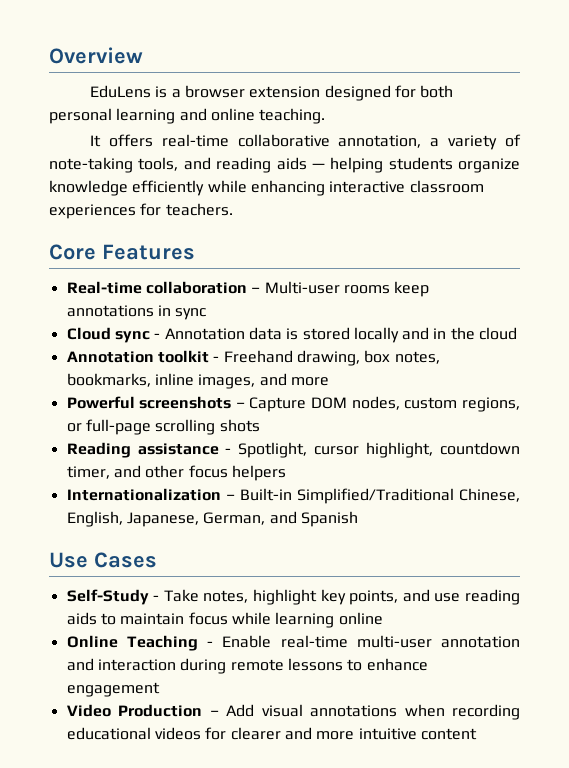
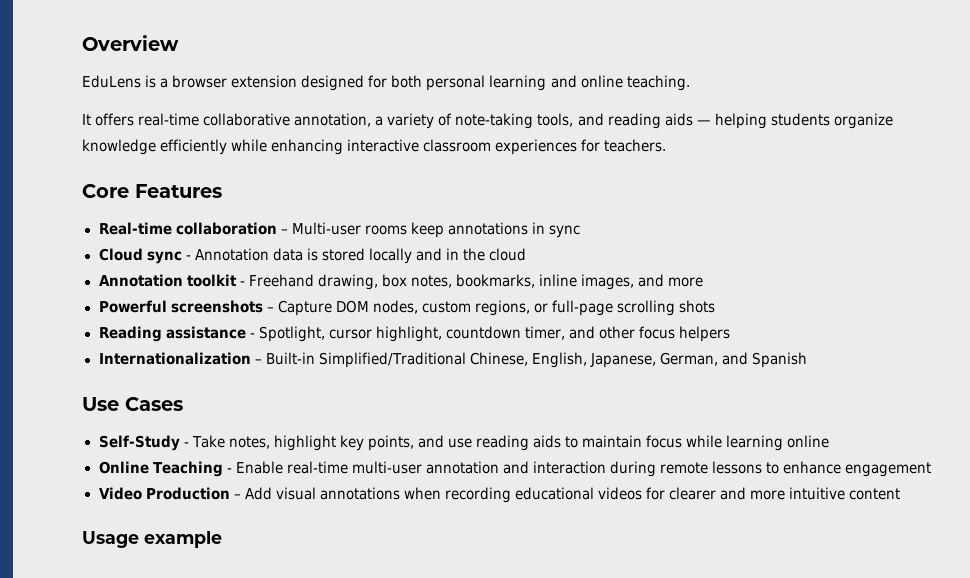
+ Usage example

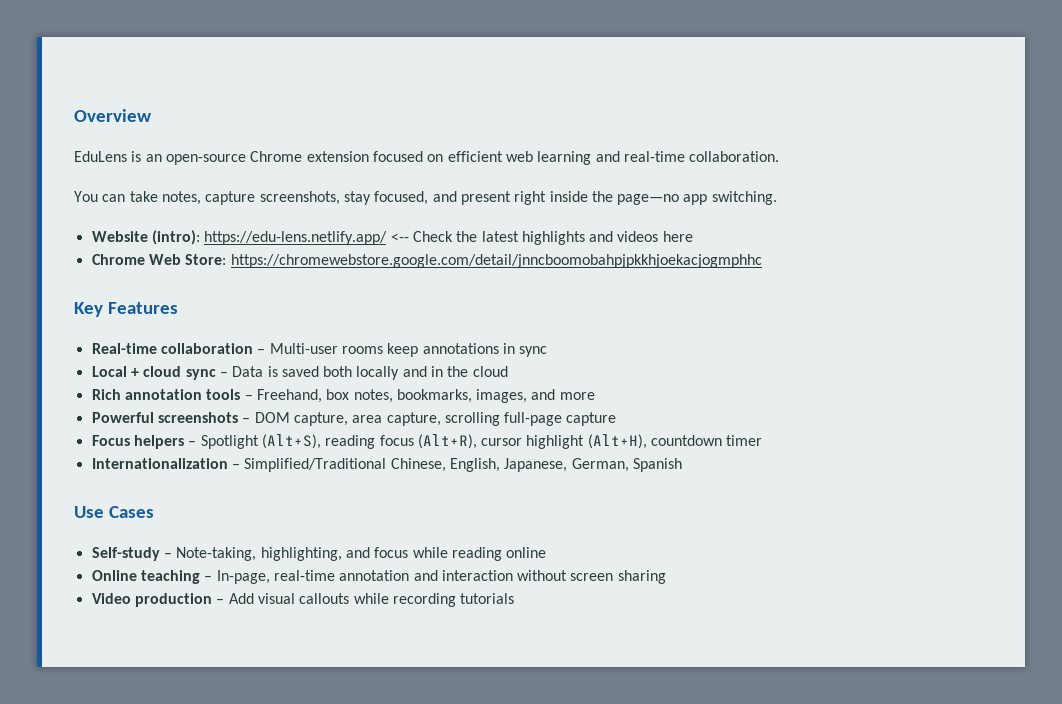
- EduLens is a browser extension designed for both personal learning and online teaching.
- It offers real-time collaborative annotation, a variety of note-taking tools, and reading aids — helping students organize knowledge efficiently while enhancing interactive classroom experiences for teachers.
- Core Features
+ EduLens is an open-source Chrome extension focused on efficient web learning and real-time collaboration.
+ You can take notes, capture screenshots, stay focused, and present right inside the page—no app switching.
+ Website (intro): https://edu-lens.netlify.app/ <-- Check the latest highlights and videos here
+ Chrome Web Store: https://chromewebstore.google.com/detail/jnncboomobahpjpkkhjoekacjogmphhc
+ Key Features
- Cloud sync - Annotation data is stored locally and in the cloud
+ Local + cloud sync – Data is saved both locally and in the cloud
- Annotation toolkit - Freehand drawing, box notes, bookmarks, inline images, and more
+ Rich annotation tools – Freehand, box notes, bookmarks, images, and more
- Powerful screenshots – Capture DOM nodes, custom regions, or full-page scrolling shots
- Reading assistance - Spotlight, cursor highlight, countdown timer, and other focus helpers
+ Powerful screenshots – DOM capture, area capture, scrolling full-page capture
+ Focus helpers – Spotlight (Alt+S), reading focus (Alt+R), cursor highlight (Alt+H), countdown timer
- Internationalization – Built-in Simplified/Traditional Chinese, English, Japanese, German, and Spanish
+ Internationalization – Simplified/Traditional Chinese, English, Japanese, German, Spanish
- Self-Study - Take notes, highlight key points, and use reading aids to maintain focus while learning online
+ Self-study – Note-taking, highlighting, and focus while reading online
- Online Teaching - Enable real-time multi-user annotation and interaction during remote lessons to enhance engagement
+ Online teaching – In-page, real-time annotation and interaction without screen sharing
- Video Production – Add visual annotations when recording educational videos for clearer and more intuitive content
- Usage example
+ Video production – Add visual callouts while recording tutorials

